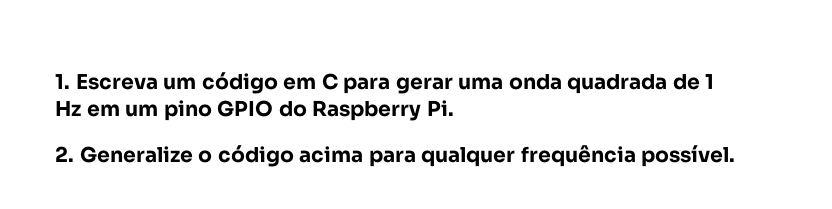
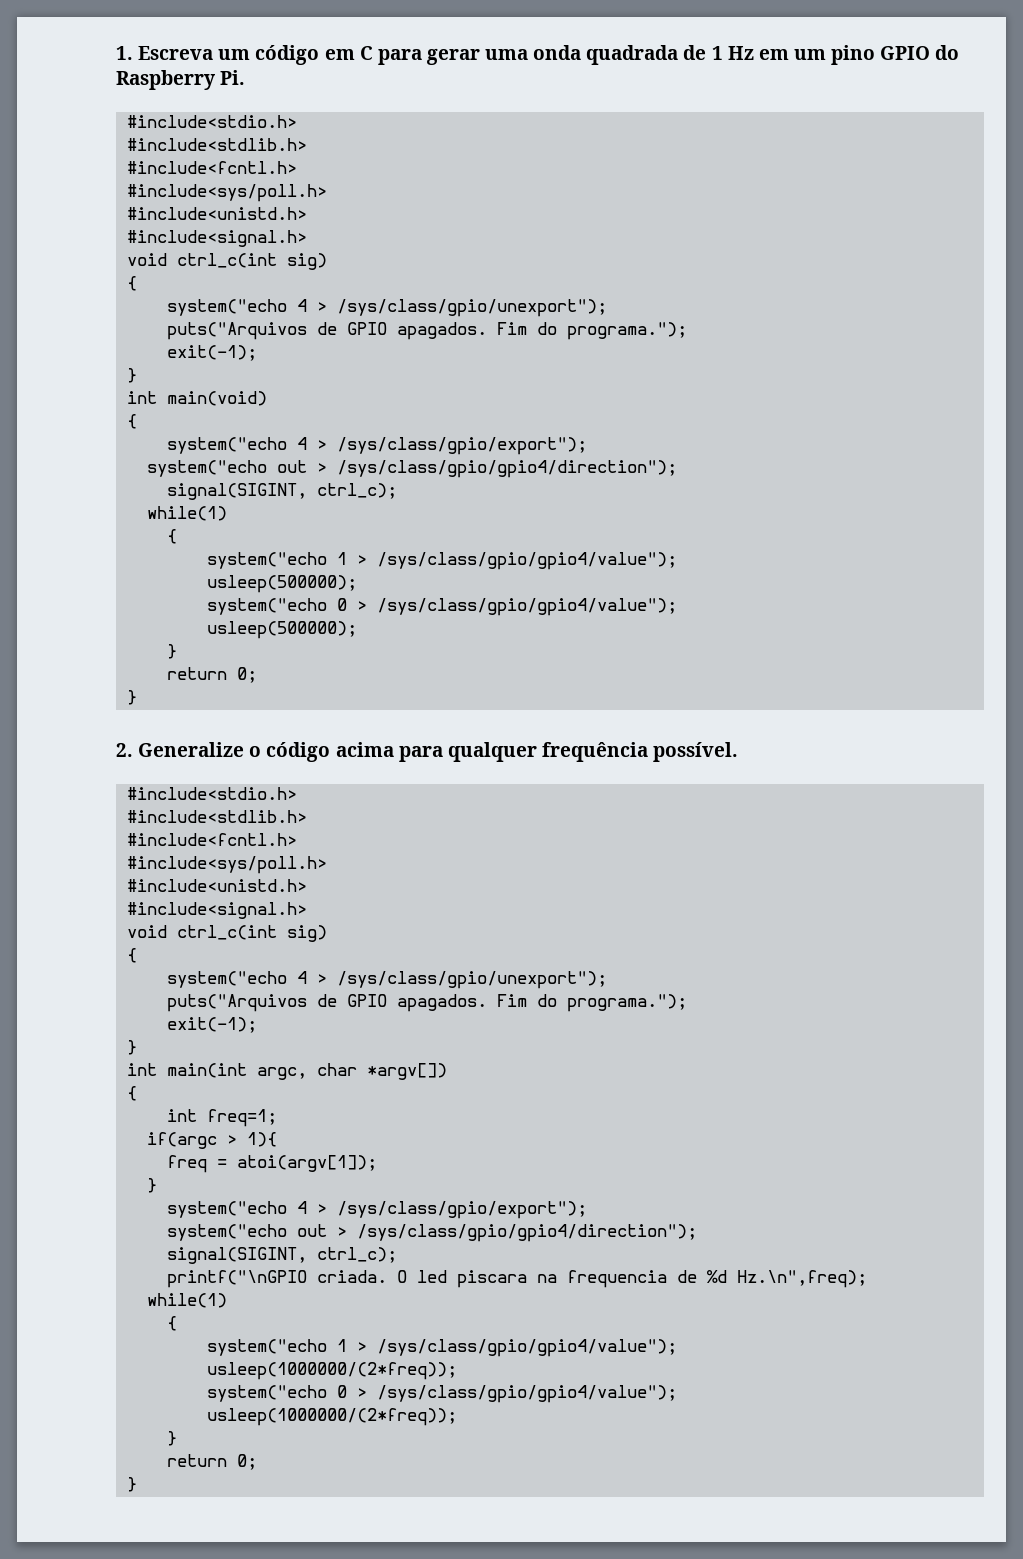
  1. Escreva um código em C para gerar uma onda quadrada de 1 Hz em um pino GPIO do Raspberry Pi.
+ #include<stdio.h>
+ #include<stdlib.h>
+ #include<fcntl.h>
+ #include<sys/poll.h>
+ #include<unistd.h>
+ #include<signal.h>
+ void ctrl_c(int sig)
+ {
+ system("echo 4 > /sys/class/gpio/unexport");
+ puts("Arquivos de GPIO apagados. Fim do programa.");
+ exit(-1);
+ }
+ int main(void)
+ {
+ system("echo 4 > /sys/class/gpio/export");
+ system("echo out > /sys/class/gpio/gpio4/direction");
+ signal(SIGINT, ctrl_c);
+ while(1)
+ {
+ system("echo 1 > /sys/class/gpio/gpio4/value");
+ usleep(500000);
+ system("echo 0 > /sys/class/gpio/gpio4/value");
+ usleep(500000);
+ }
+ return 0;
+ }
  2. Generalize o código acima para qualquer frequência possível.
+ #include<stdio.h>
+ #include<stdlib.h>
+ #include<fcntl.h>
+ #include<sys/poll.h>
+ #include<unistd.h>
+ #include<signal.h>
+ void ctrl_c(int sig)
+ {
+ system("echo 4 > /sys/class/gpio/unexport");
+ puts("Arquivos de GPIO apagados. Fim do programa.");
+ exit(-1);
+ }
+ int main(int argc, char *argv[])
+ {
+ int freq=1;
+ if(argc > 1){
+ freq = atoi(argv[1]);
+ }
+ system("echo 4 > /sys/class/gpio/export");
+ system("echo out > /sys/class/gpio/gpio4/direction");
+ signal(SIGINT, ctrl_c);
+ printf("\nGPIO criada. O led piscara na frequencia de %d Hz.\n",freq);
+ while(1)
+ {
+ system("echo 1 > /sys/class/gpio/gpio4/value");
+ usleep(1000000/(2*freq));
+ system("echo 0 > /sys/class/gpio/gpio4/value");
+ usleep(1000000/(2*freq));
+ }
+ return 0;
+ }

